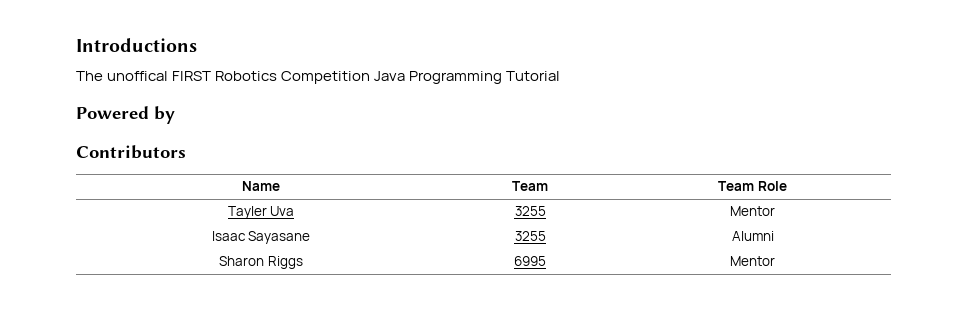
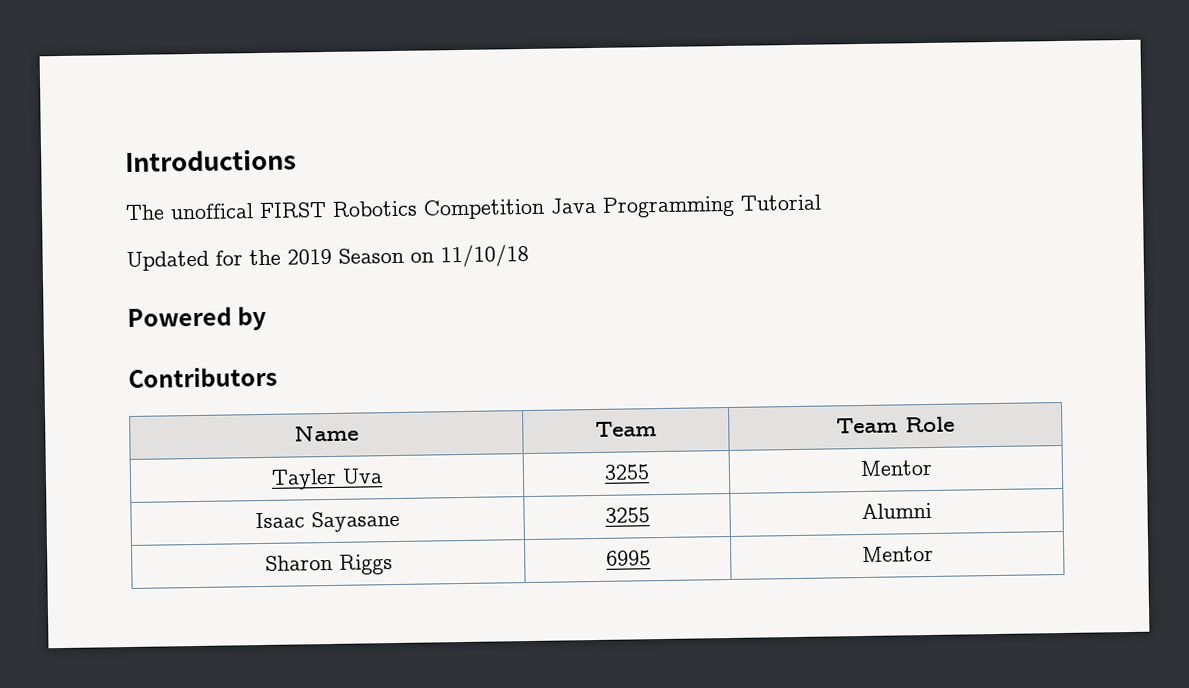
+ Updated for the 2019 Season on 11/10/18

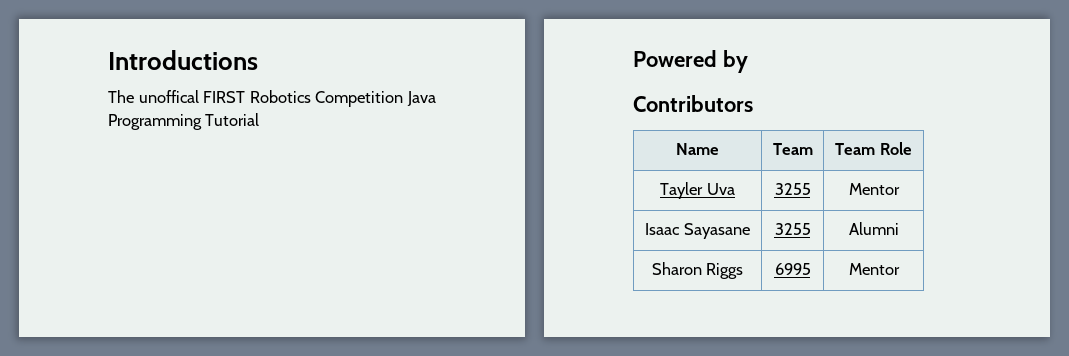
- Updated for the 2019 Season on 11/10/18

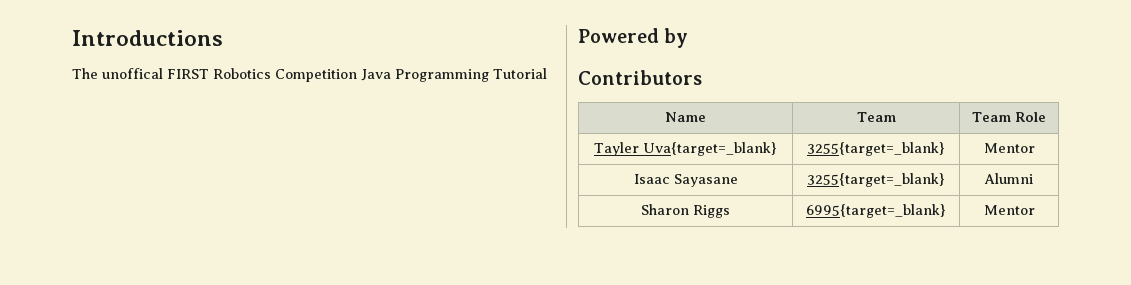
- Tayler Uva | 3255 | Mentor
+ Tayler Uva{target=_blank} | 3255{target=_blank} | Mentor
- Isaac Sayasane | 3255 | Alumni
+ Isaac Sayasane | 3255{target=_blank} | Alumni
- Sharon Riggs | 6995 | Mentor
+ Sharon Riggs | 6995{target=_blank} | Mentor

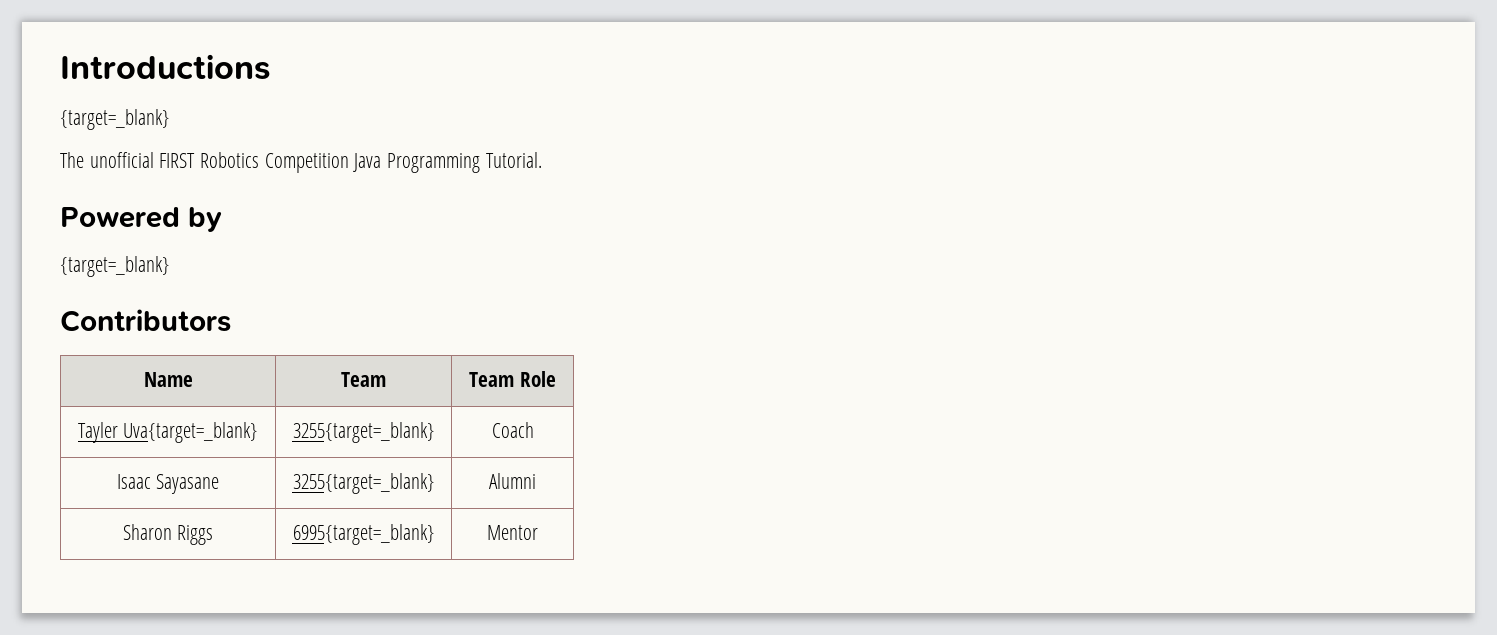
  Introductions
+ {target=_blank}
- The unoffical FIRST Robotics Competition Java Programming Tutorial
+ The unofficial FIRST Robotics Competition Java Programming Tutorial.
  Powered by
+ {target=_blank}
- Tayler Uva{target=_blank} | 3255{target=_blank} | Mentor
+ Tayler Uva{target=_blank} | 3255{target=_blank} | Coach

